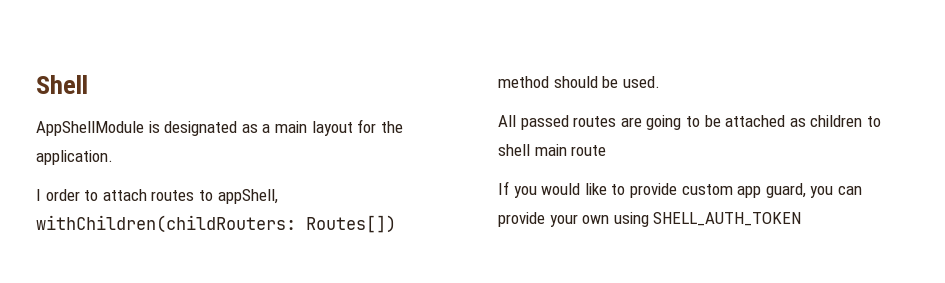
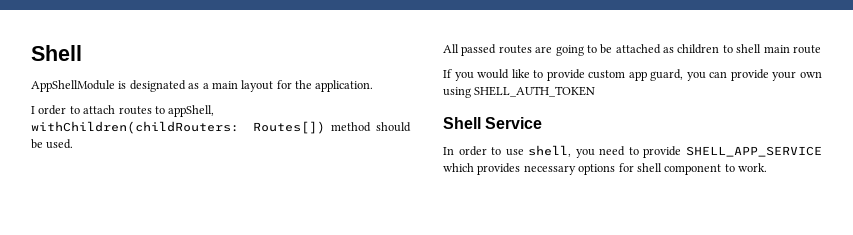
+ Shell Service
+ In order to use shell, you need to provide SHELL_APP_SERVICE which provides necessary options for shell component to work.

